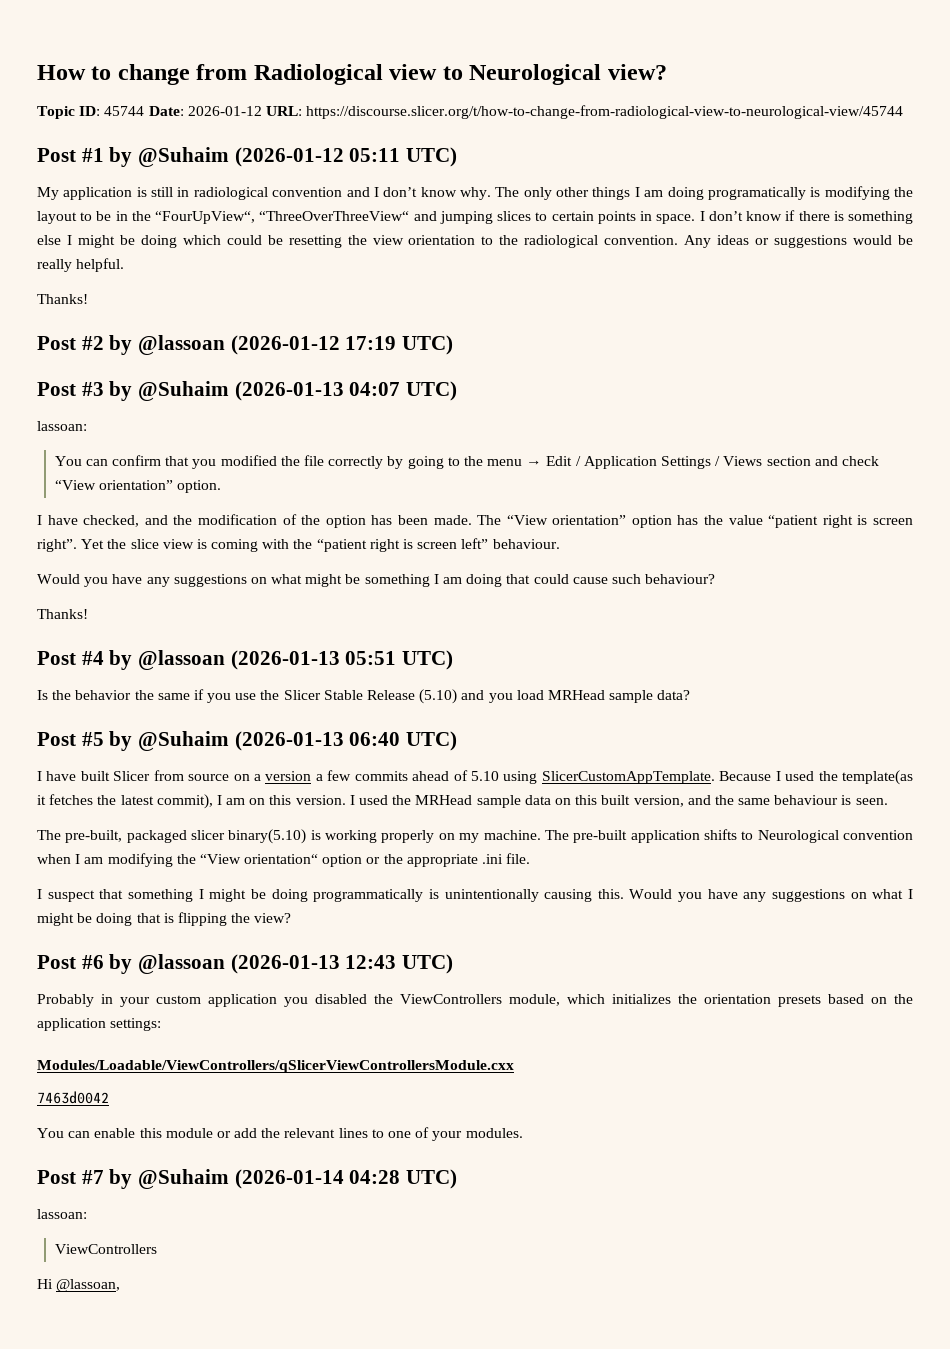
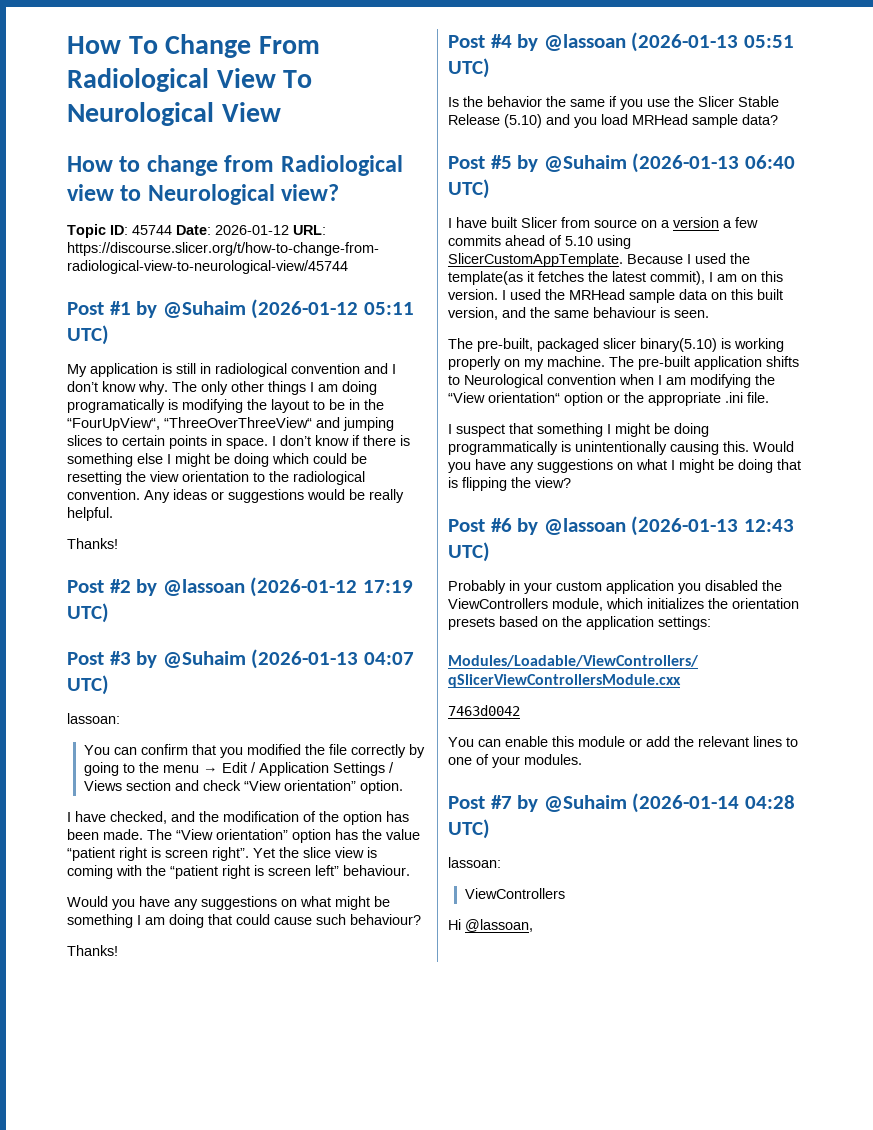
+ How To Change From Radiological View To Neurological View

